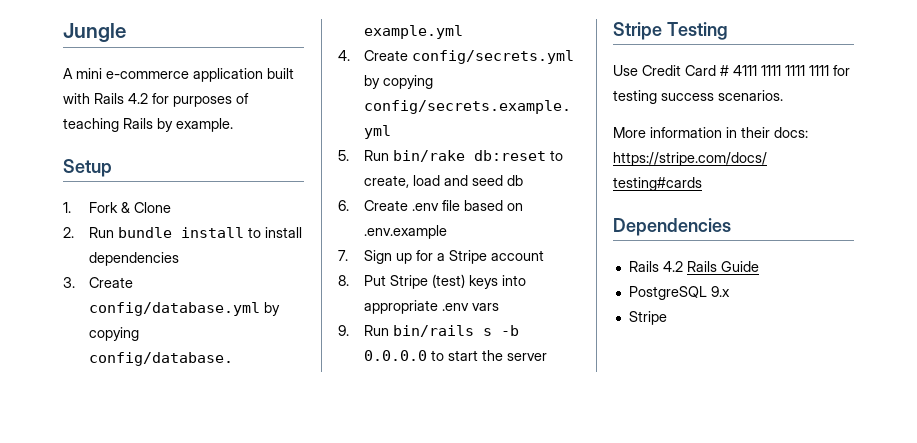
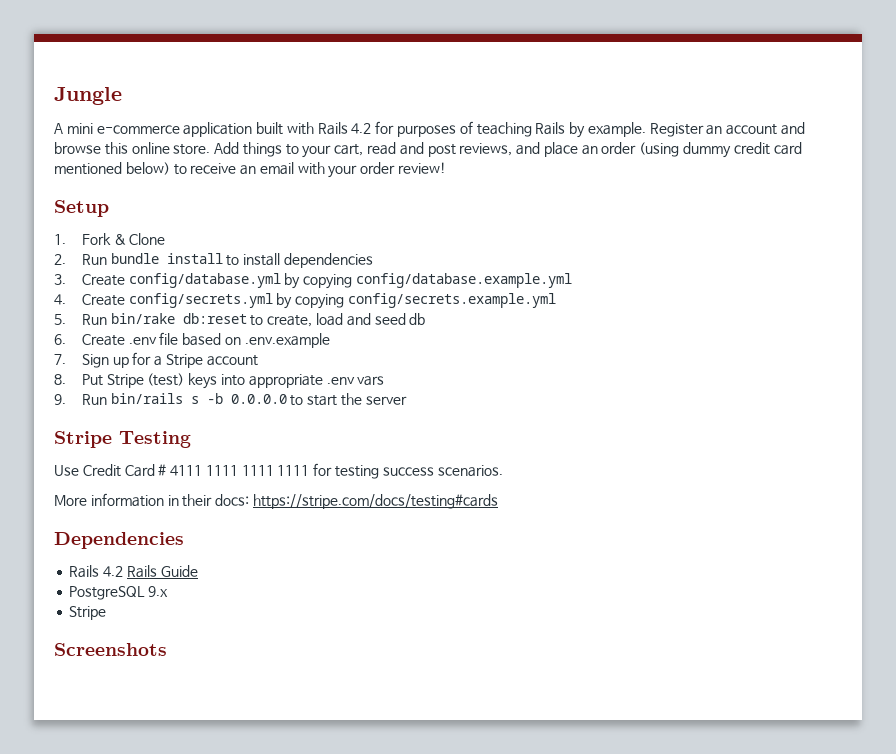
+ Register an account and browse this online store. Add things to your cart, read and post reviews, and place an order (using dummy credit card mentioned below) to receive an email with your order review!
+ Screenshots

